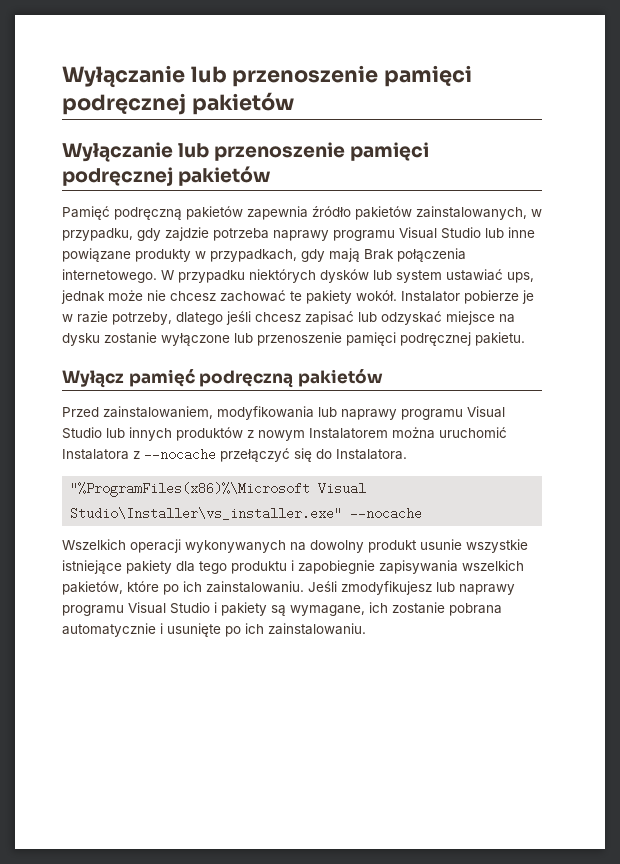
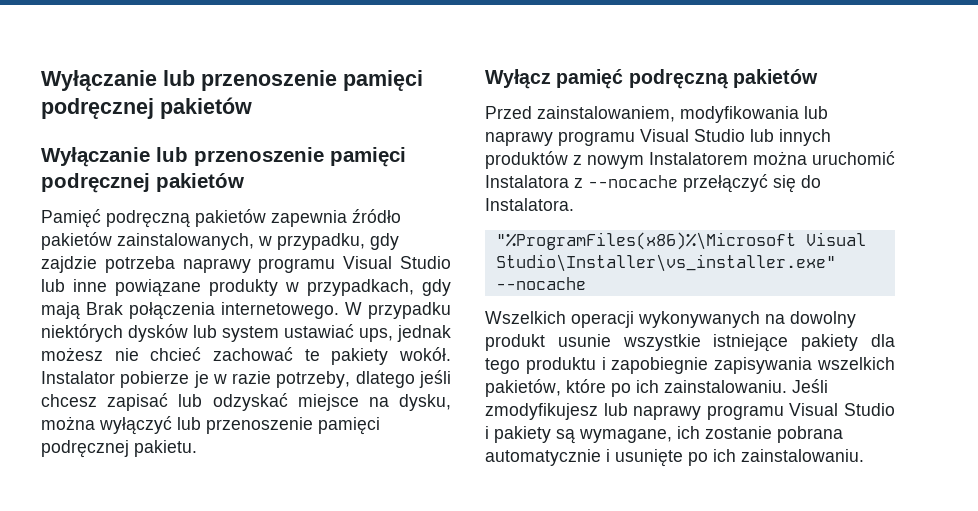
- W przypadku niektórych dysków lub system ustawiać ups, jednak może nie chcesz zachować te pakiety wokół.
+ W przypadku niektórych dysków lub system ustawiać ups, jednak możesz nie chcieć zachować te pakiety wokół.
- Instalator pobierze je w razie potrzeby, dlatego jeśli chcesz zapisać lub odzyskać miejsce na dysku zostanie wyłączone lub przenoszenie pamięci podręcznej pakietu.
+ Instalator pobierze je w razie potrzeby, dlatego jeśli chcesz zapisać lub odzyskać miejsce na dysku, można wyłączyć lub przenoszenie pamięci podręcznej pakietu.

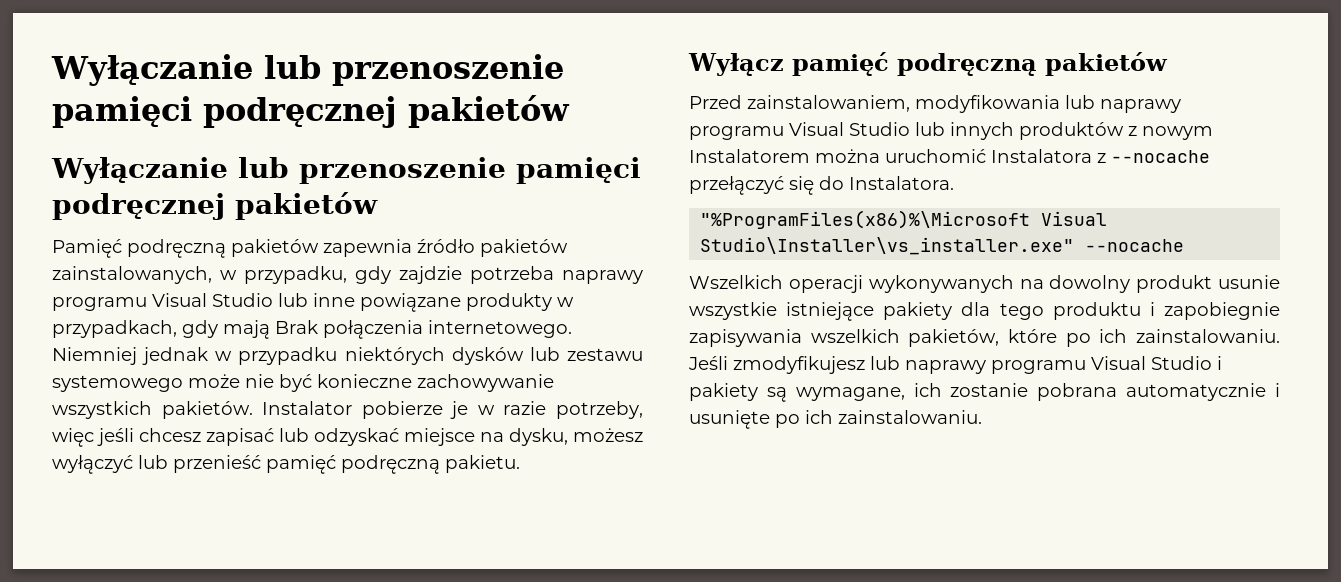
- W przypadku niektórych dysków lub system ustawiać ups, jednak możesz nie chcieć zachować te pakiety wokół.
+ Niemniej jednak w przypadku niektórych dysków lub zestawu systemowego może nie być konieczne zachowywanie wszystkich pakietów.
- Instalator pobierze je w razie potrzeby, dlatego jeśli chcesz zapisać lub odzyskać miejsce na dysku, można wyłączyć lub przenoszenie pamięci podręcznej pakietu.
+ Instalator pobierze je w razie potrzeby, więc jeśli chcesz zapisać lub odzyskać miejsce na dysku, możesz wyłączyć lub przenieść pamięć podręczną pakietu.

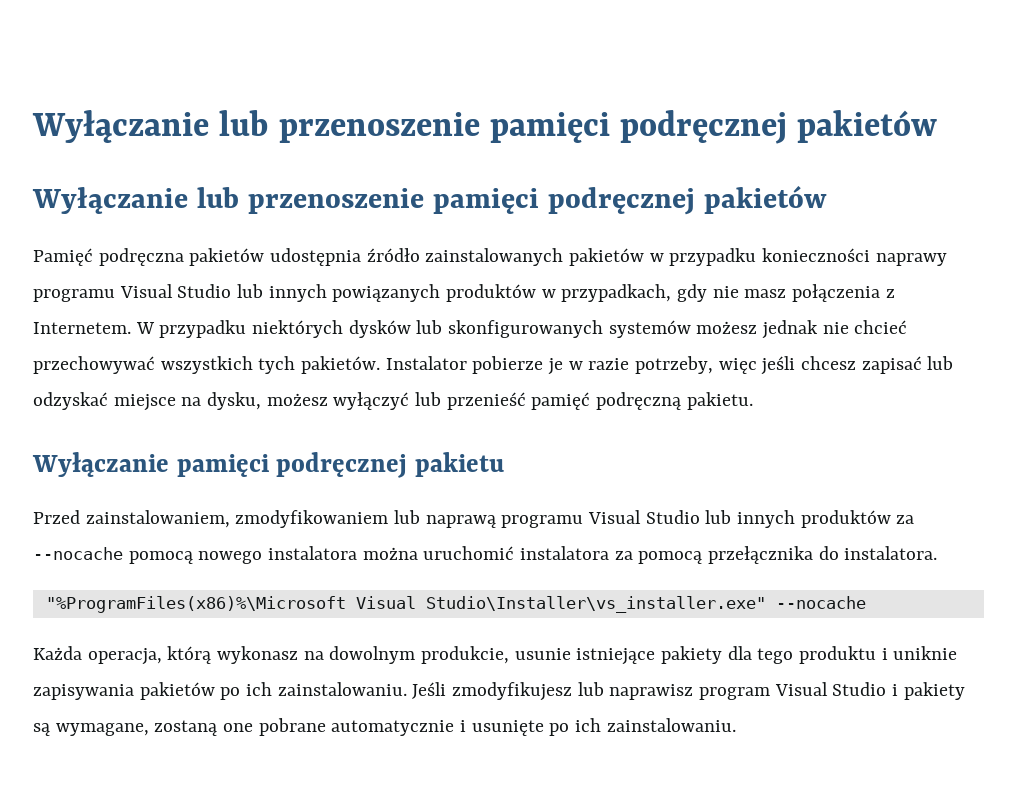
- Pamięć podręczną pakietów zapewnia źródło pakietów zainstalowanych, w przypadku, gdy zajdzie potrzeba naprawy programu Visual Studio lub inne powiązane produkty w przypadkach, gdy mają Brak połączenia internetowego. Niemniej jednak w przypadku niektórych dysków lub zestawu systemowego może nie być konieczne zachowywanie wszystkich pakietów.
+ Pamięć podręczna pakietów udostępnia źródło zainstalowanych pakietów w przypadku konieczności naprawy programu Visual Studio lub innych powiązanych produktów w przypadkach, gdy nie masz połączenia z Internetem. W przypadku niektórych dysków lub skonfigurowanych systemów możesz jednak nie chcieć przechowywać wszystkich tych pakietów.
- Wyłącz pamięć podręczną pakietów
+ Wyłączanie pamięci podręcznej pakietu
- Przed zainstalowaniem, modyfikowania lub naprawy programu Visual Studio lub innych produktów z nowym Instalatorem można uruchomić Instalatora z --nocache przełączyć się do Instalatora.
+ Przed zainstalowaniem, zmodyfikowaniem lub naprawą programu Visual Studio lub innych produktów za --nocache pomocą nowego instalatora można uruchomić instalatora za pomocą przełącznika do instalatora.
  "%ProgramFiles(x86)%\Microsoft Visual Studio\Installer\vs_installer.exe" --nocache
- Wszelkich operacji wykonywanych na dowolny produkt usunie wszystkie istniejące pakiety dla tego produktu i zapobiegnie zapisywania wszelkich pakietów, które po ich zainstalowaniu.
+ Każda operacja, którą wykonasz na dowolnym produkcie, usunie istniejące pakiety dla tego produktu i uniknie zapisywania pakietów po ich zainstalowaniu.
- Jeśli zmodyfikujesz lub naprawy programu Visual Studio i pakiety są wymagane, ich zostanie pobrana automatycznie i usunięte po ich zainstalowaniu.
+ Jeśli zmodyfikujesz lub naprawisz program Visual Studio i pakiety są wymagane, zostaną one pobrane automatycznie i usunięte po ich zainstalowaniu.

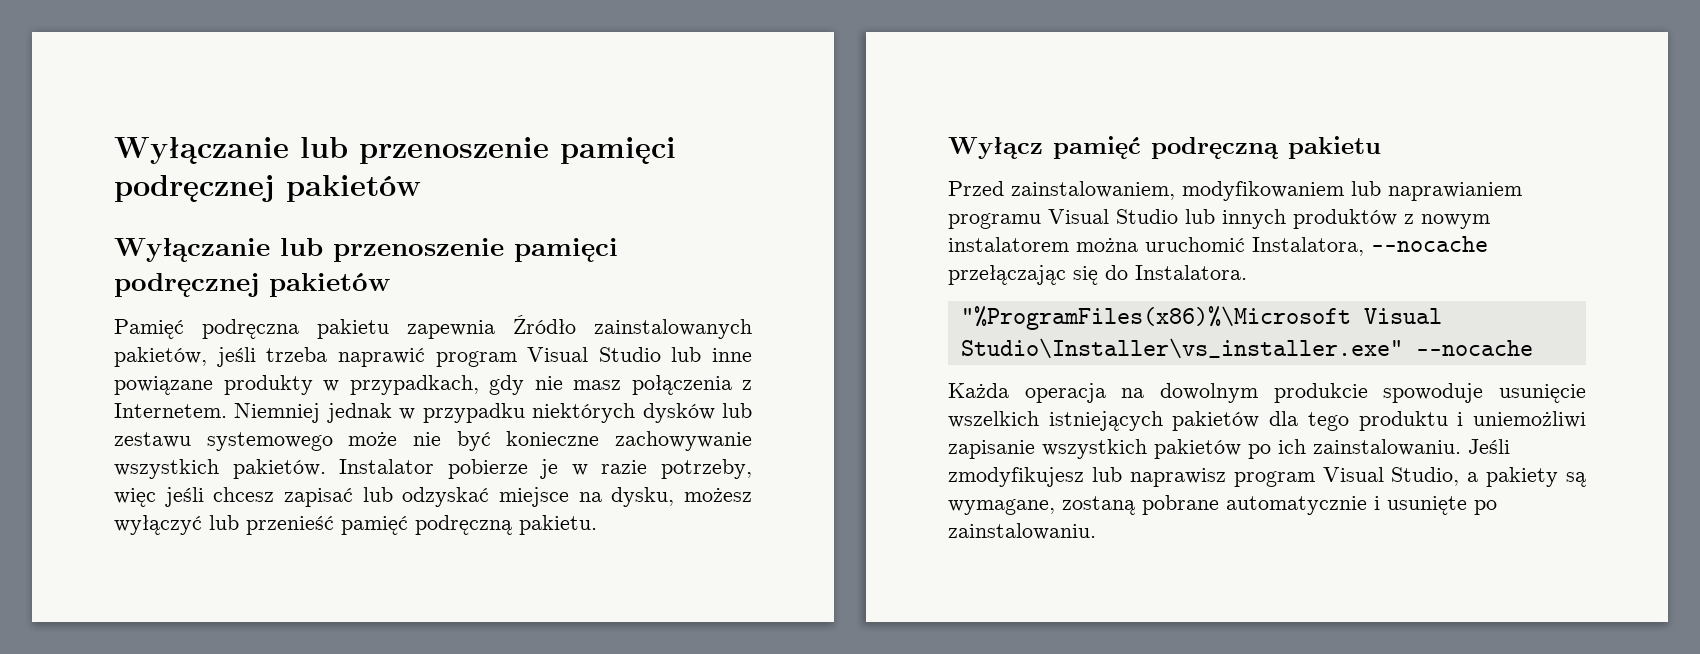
- Pamięć podręczna pakietów udostępnia źródło zainstalowanych pakietów w przypadku konieczności naprawy programu Visual Studio lub innych powiązanych produktów w przypadkach, gdy nie masz połączenia z Internetem.
+ Pamięć podręczna pakietu zapewnia Źródło zainstalowanych pakietów, jeśli trzeba naprawić program Visual Studio lub inne powiązane produkty w przypadkach, gdy nie masz połączenia z Internetem.
- W przypadku niektórych dysków lub skonfigurowanych systemów możesz jednak nie chcieć przechowywać wszystkich tych pakietów.
+ Niemniej jednak w przypadku niektórych dysków lub zestawu systemowego może nie być konieczne zachowywanie wszystkich pakietów.
- Wyłączanie pamięci podręcznej pakietu
+ Wyłącz pamięć podręczną pakietu
- Przed zainstalowaniem, zmodyfikowaniem lub naprawą programu Visual Studio lub innych produktów za --nocache pomocą nowego instalatora można uruchomić instalatora za pomocą przełącznika do instalatora.
+ Przed zainstalowaniem, modyfikowaniem lub naprawianiem programu Visual Studio lub innych produktów z nowym instalatorem można uruchomić Instalatora, --nocache przełączając się do Instalatora.
- Każda operacja, którą wykonasz na dowolnym produkcie, usunie istniejące pakiety dla tego produktu i uniknie zapisywania pakietów po ich zainstalowaniu.
+ Każda operacja na dowolnym produkcie spowoduje usunięcie wszelkich istniejących pakietów dla tego produktu i uniemożliwi zapisanie wszystkich pakietów po ich zainstalowaniu.
- Jeśli zmodyfikujesz lub naprawisz program Visual Studio i pakiety są wymagane, zostaną one pobrane automatycznie i usunięte po ich zainstalowaniu.
+ Jeśli zmodyfikujesz lub naprawisz program Visual Studio, a pakiety są wymagane, zostaną pobrane automatycznie i usunięte po zainstalowaniu.

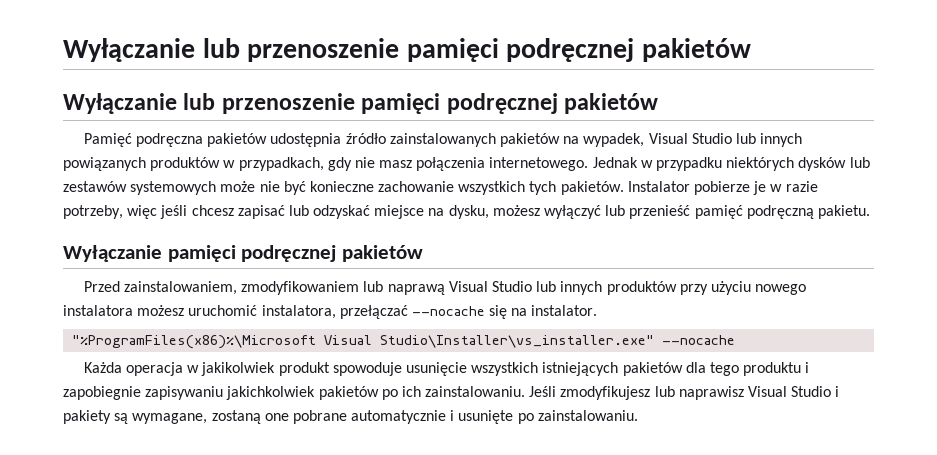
- Pamięć podręczna pakietu zapewnia Źródło zainstalowanych pakietów, jeśli trzeba naprawić program Visual Studio lub inne powiązane produkty w przypadkach, gdy nie masz połączenia z Internetem. Niemniej jednak w przypadku niektórych dysków lub zestawu systemowego może nie być konieczne zachowywanie wszystkich pakietów.
+ Pamięć podręczna pakietów udostępnia źródło zainstalowanych pakietów na wypadek, Visual Studio lub innych powiązanych produktów w przypadkach, gdy nie masz połączenia internetowego. Jednak w przypadku niektórych dysków lub zestawów systemowych może nie być konieczne zachowanie wszystkich tych pakietów.
- Wyłącz pamięć podręczną pakietu
- Przed zainstalowaniem, modyfikowaniem lub naprawianiem programu Visual Studio lub innych produktów z nowym instalatorem można uruchomić Instalatora, --nocache przełączając się do Instalatora.
+ Wyłączanie pamięci podręcznej pakietów
+ Przed zainstalowaniem, zmodyfikowaniem lub naprawą Visual Studio lub innych produktów przy użyciu nowego instalatora możesz uruchomić instalatora, przełączać --nocache się na instalator.
- Każda operacja na dowolnym produkcie spowoduje usunięcie wszelkich istniejących pakietów dla tego produktu i uniemożliwi zapisanie wszystkich pakietów po ich zainstalowaniu.
+ Każda operacja w jakikolwiek produkt spowoduje usunięcie wszystkich istniejących pakietów dla tego produktu i zapobiegnie zapisywaniu jakichkolwiek pakietów po ich zainstalowaniu.
- Jeśli zmodyfikujesz lub naprawisz program Visual Studio, a pakiety są wymagane, zostaną pobrane automatycznie i usunięte po zainstalowaniu.
+ Jeśli zmodyfikujesz lub naprawisz Visual Studio i pakiety są wymagane, zostaną one pobrane automatycznie i usunięte po zainstalowaniu.

